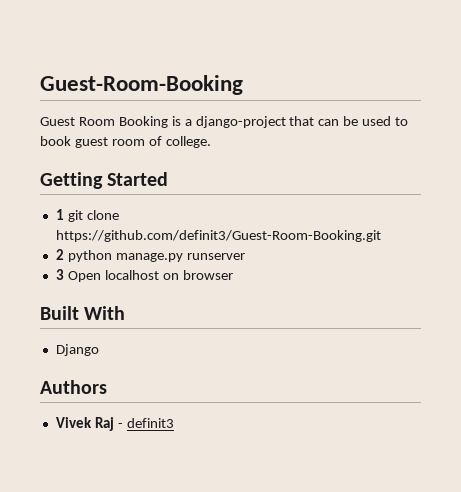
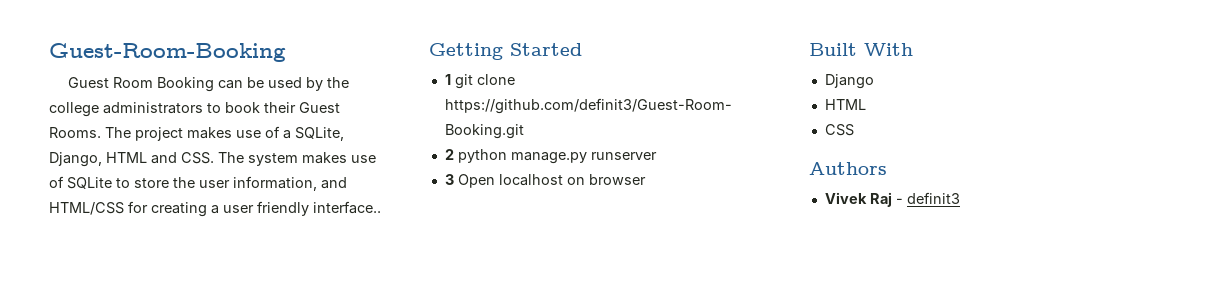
- Guest Room Booking is a django-project that can be used to book guest room of college.
+ Guest Room Booking can be used by the college administrators to book their Guest Rooms. The project makes use of a SQLite, Django, HTML and CSS. The system makes use of SQLite to store the user information, and HTML/CSS for creating a user friendly interface..
  Django
+ HTML
+ CSS

